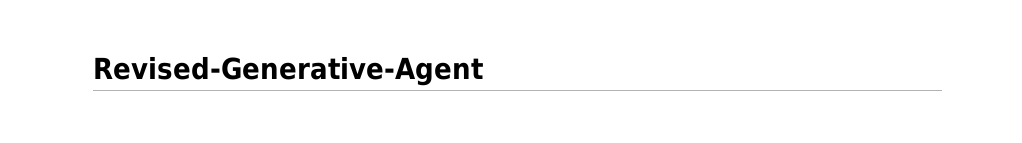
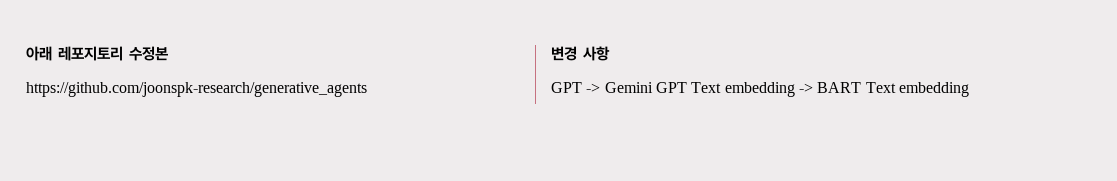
- Revised-Generative-Agent
+ 아래 레포지토리 수정본
+ https://github.com/joonspk-research/generative_agents
+ 변경 사항
+ GPT -> Gemini GPT Text embedding -> BART Text embedding

